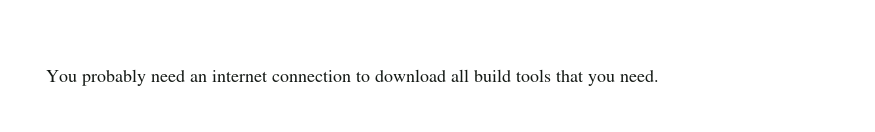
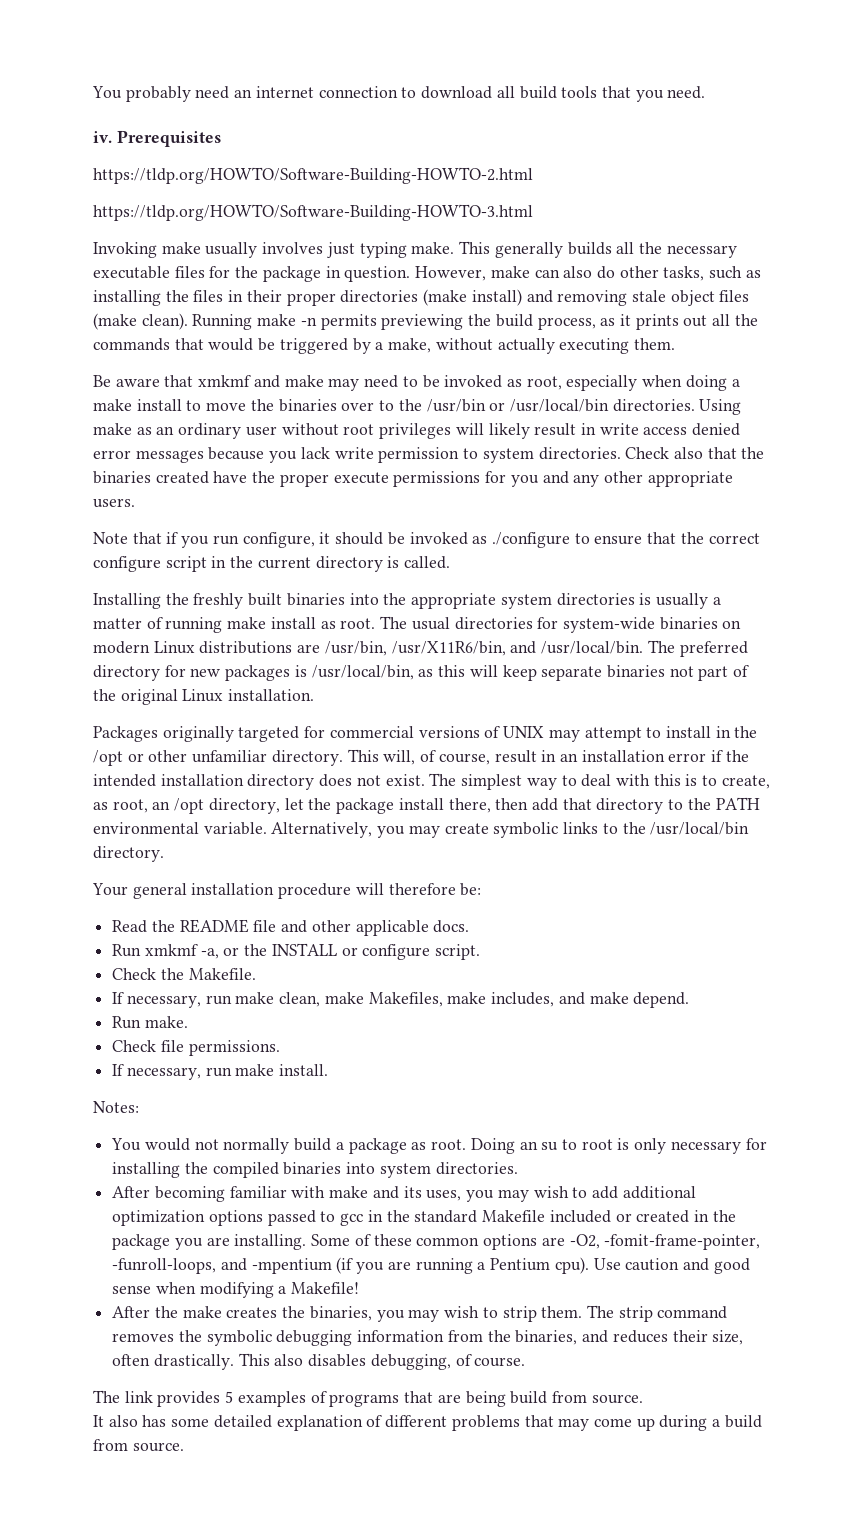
+ iv. Prerequisites
+ https://tldp.org/HOWTO/Software-Building-HOWTO-2.html
+ https://tldp.org/HOWTO/Software-Building-HOWTO-3.html
+ Invoking make usually involves just typing make. This generally builds all the necessary executable files for the package in question. However, make can also do other tasks, such as installing the files in their proper directories (make install) and removing stale object files (make clean). Running make -n permits previewing the build process, as it prints out all the commands that would be triggered by a make, without actually executing them.
+ Be aware that xmkmf and make may need to be invoked as root, especially when doing a make install to move the binaries over to the /usr/bin or /usr/local/bin directories. Using make as an ordinary user without root privileges will likely result in write access denied error messages because you lack write permission to system directories. Check also that the binaries created have the proper execute permissions for you and any other appropriate users.
+ Note that if you run configure, it should be invoked as ./configure to ensure that the correct configure script in the current directory is called.
+ Installing the freshly built binaries into the appropriate system directories is usually a matter of running make install as root. The usual directories for system-wide binaries on modern Linux distributions are /usr/bin, /usr/X11R6/bin, and /usr/local/bin. The preferred directory for new packages is /usr/local/bin, as this will keep separate binaries not part of the original Linux installation.
+ Packages originally targeted for commercial versions of UNIX may attempt to install in the /opt or other unfamiliar directory. This will, of course, result in an installation error if the intended installation directory does not exist. The simplest way to deal with this is to create, as root, an /opt directory, let the package install there, then add that directory to the PATH environmental variable. Alternatively, you may create symbolic links to the /usr/local/bin directory.
+ Your general installation procedure will therefore be:
+ Read the README file and other applicable docs.
+ Run xmkmf -a, or the INSTALL or configure script.
+ Check the Makefile.
+ If necessary, run make clean, make Makefiles, make includes, and make depend.
+ Run make.
+ Check file permissions.
+ If necessary, run make install.
+ Notes:
+ You would not normally build a package as root. Doing an su to root is only necessary for installing the compiled binaries into system directories.
+ After becoming familiar with make and its uses, you may wish to add additional optimization options passed to gcc in the standard Makefile included or created in the package you are installing. Some of these common options are -O2, -fomit-frame-pointer, -funroll-loops, and -mpentium (if you are running a Pentium cpu). Use caution and good sense when modifying a Makefile!
+ After the make creates the binaries, you may wish to strip them. The strip command removes the symbolic debugging information from the binaries, and reduces their size, often drastically. This also disables debugging, of course.
+ The link provides 5 examples of programs that are being build from source.
+ It also has some detailed explanation of different problems that may come up during a build from source.

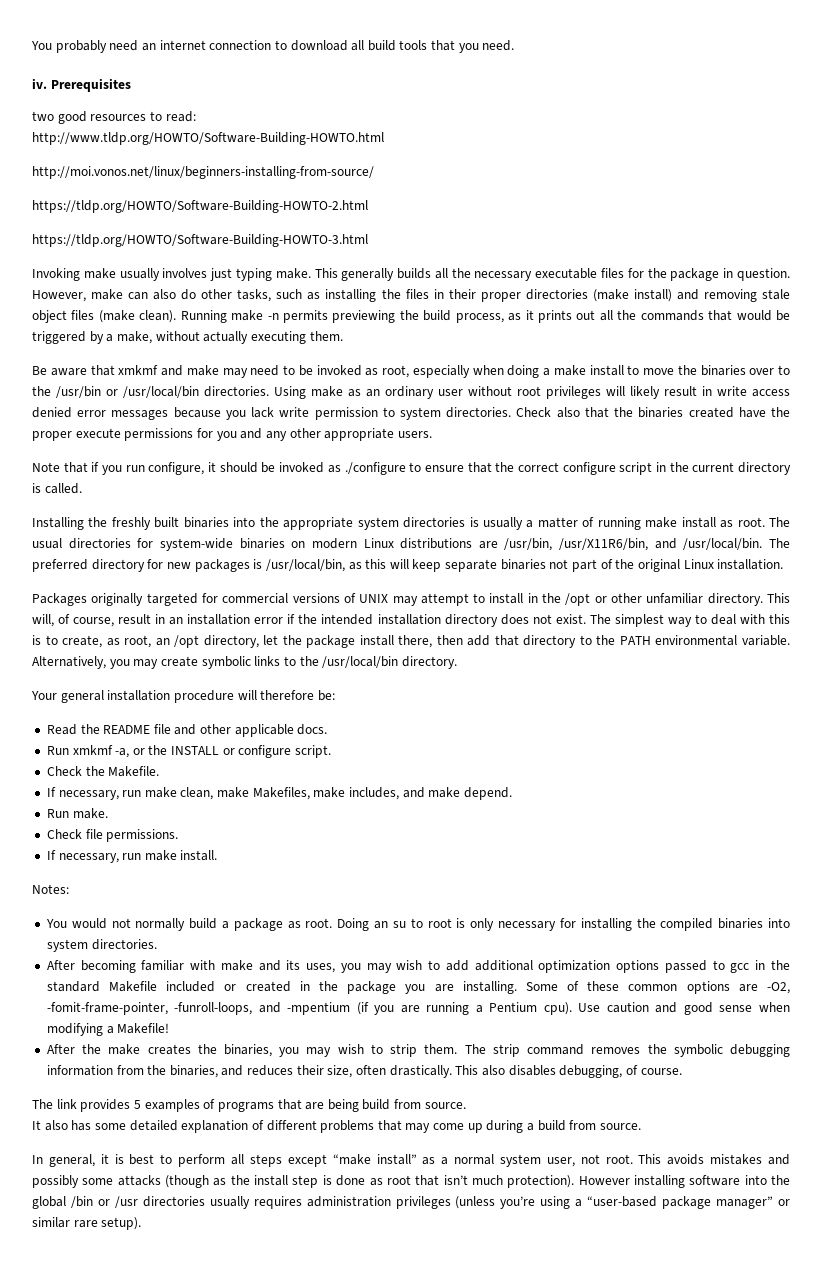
+ two good resources to read:
+ http://www.tldp.org/HOWTO/Software-Building-HOWTO.html
+ http://moi.vonos.net/linux/beginners-installing-from-source/
+ In general, it is best to perform all steps except “make install” as a normal system user, not root. This avoids mistakes and possibly some attacks (though as the install step is done as root that isn’t much protection). However installing software into the global /bin or /usr directories usually requires administration privileges (unless you’re using a “user-based package manager” or similar rare setup).

